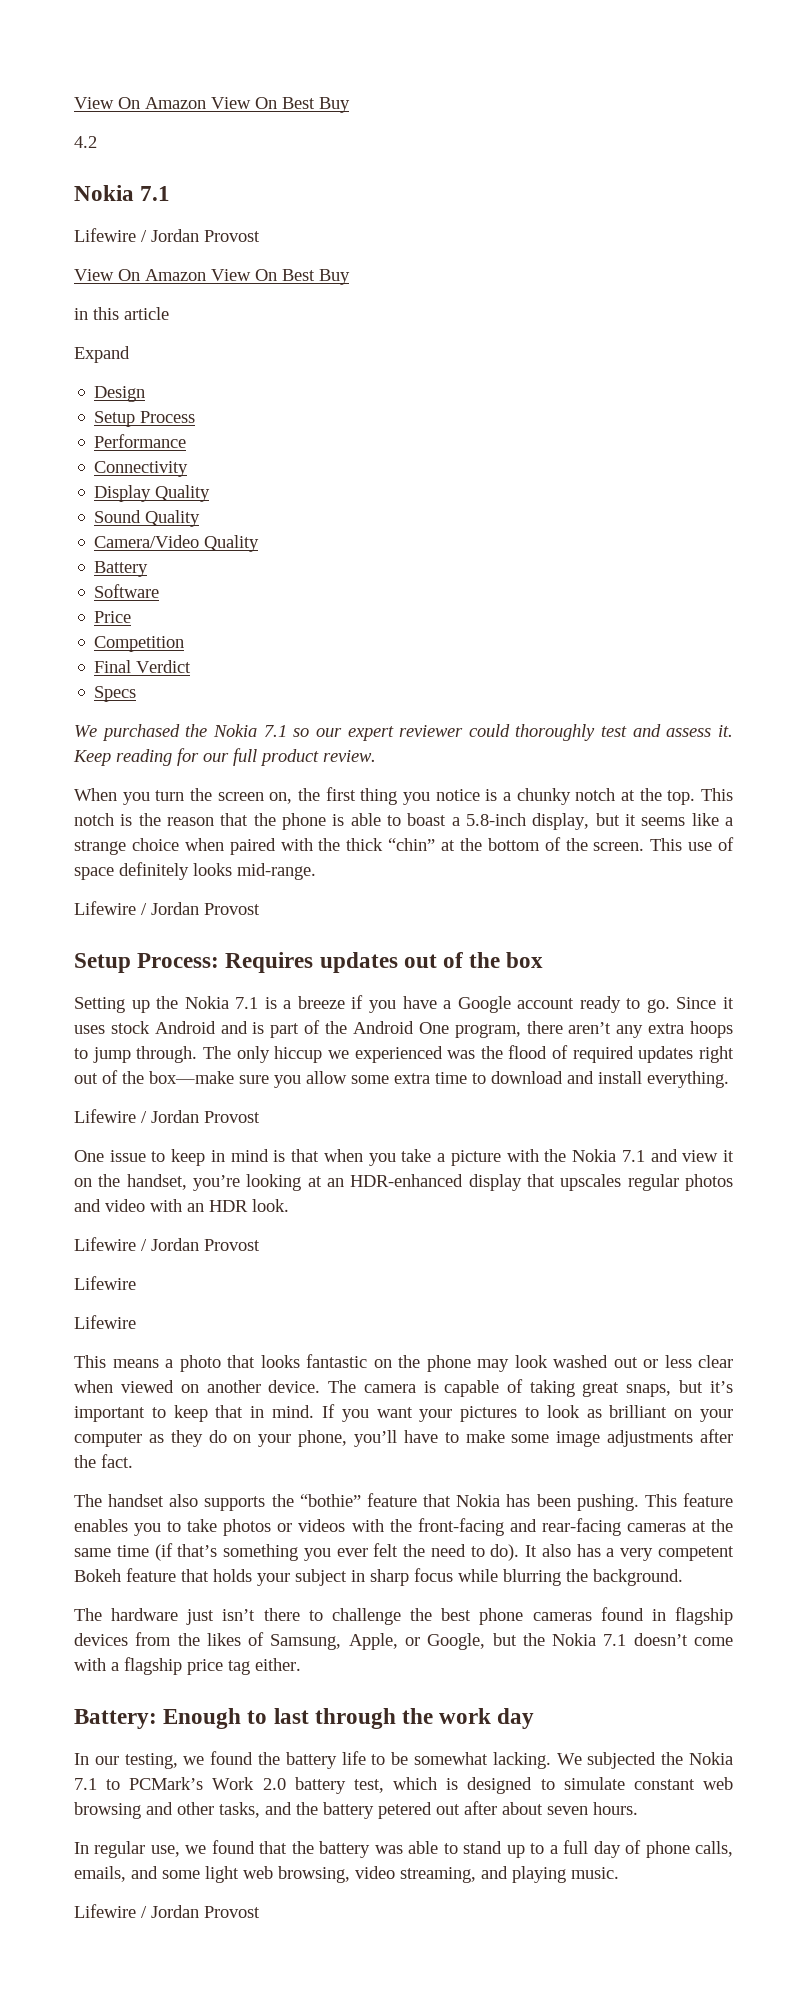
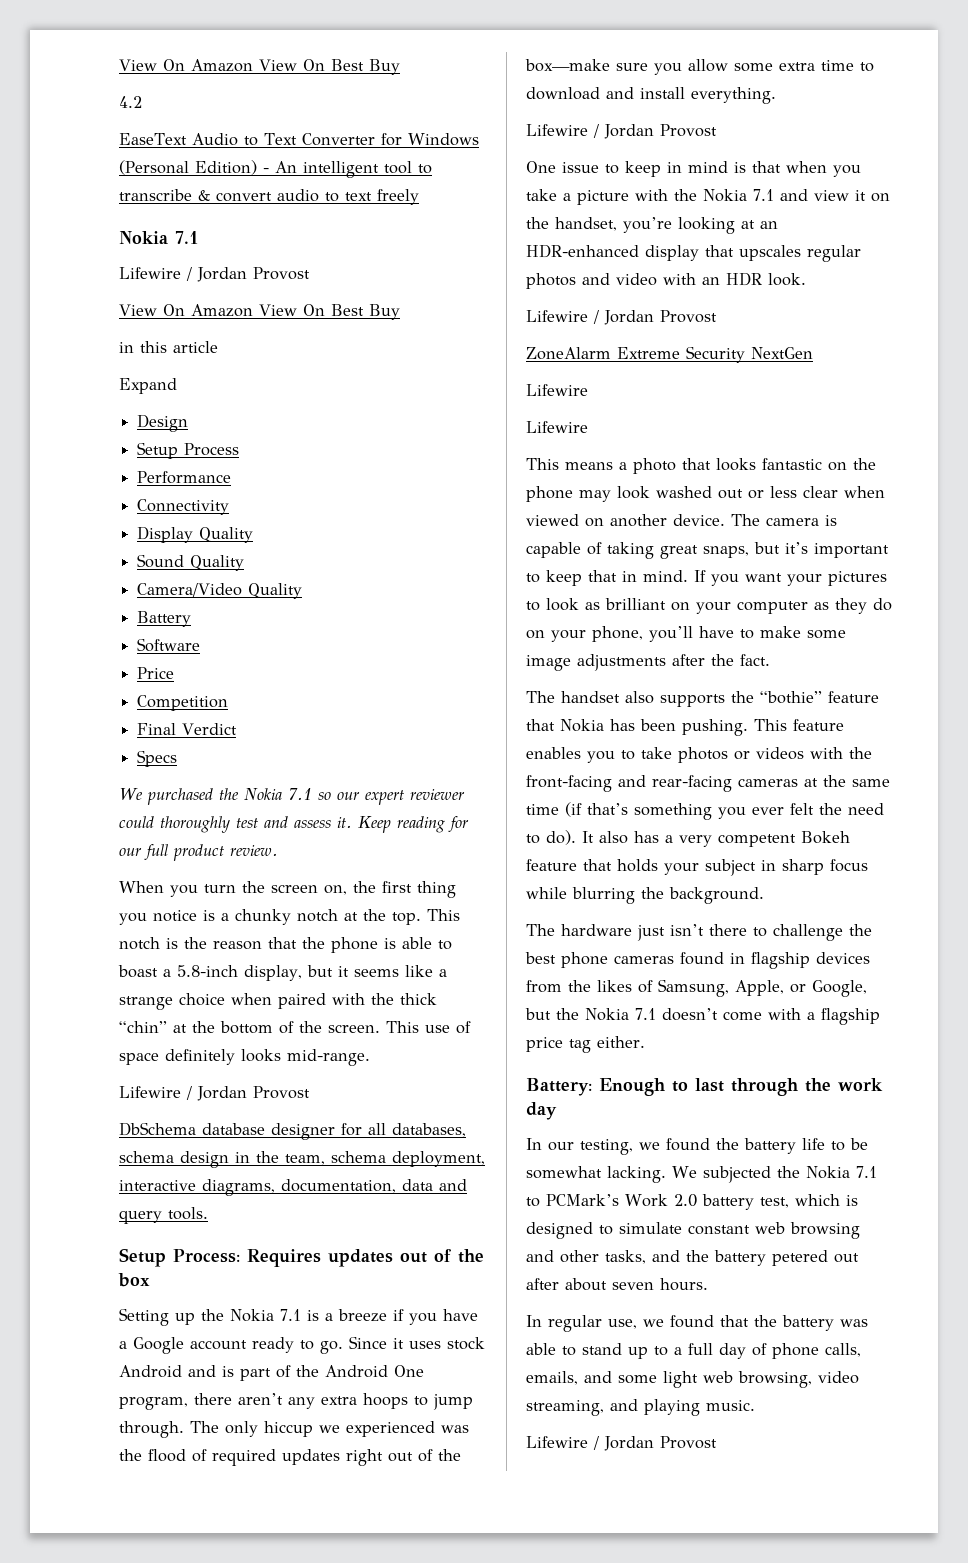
+ EaseText Audio to Text Converter for Windows (Personal Edition) - An intelligent tool to transcribe & convert audio to text freely
+ DbSchema database designer for all databases, schema design in the team, schema deployment, interactive diagrams, documentation, data and query tools.
+ ZoneAlarm Extreme Security NextGen

